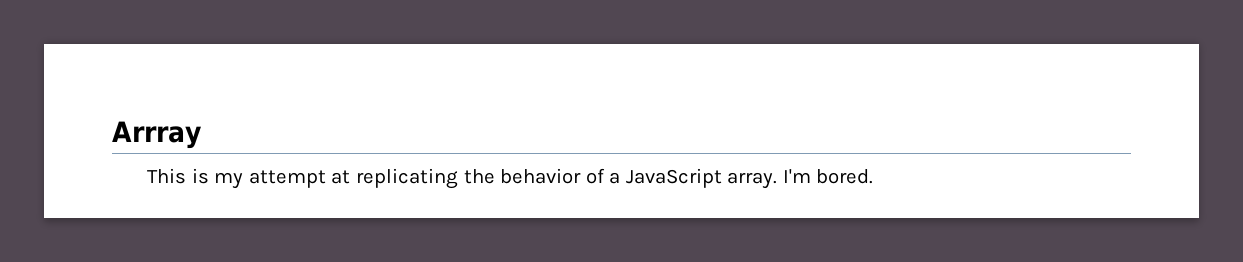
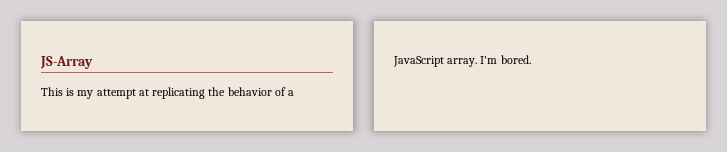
- Arrray
+ JS-Array

